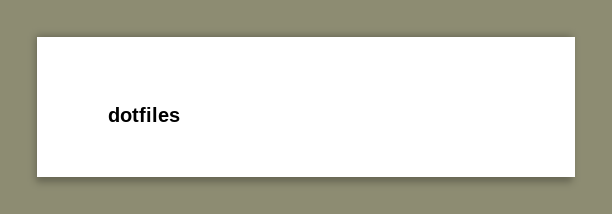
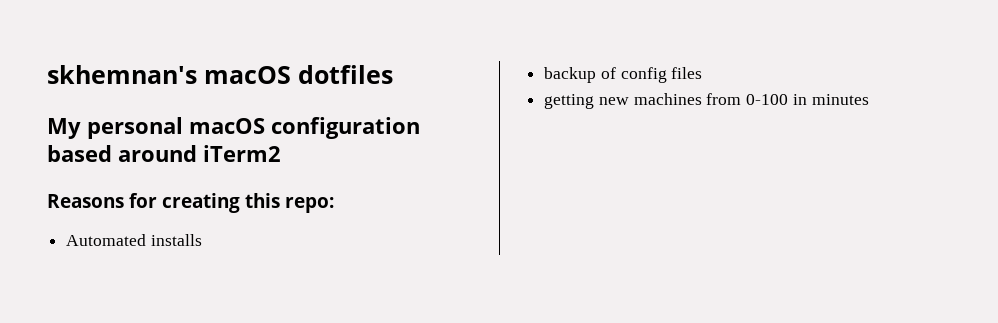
- dotfiles
+ skhemnan's macOS dotfiles
+ My personal macOS configuration based around iTerm2
+ Reasons for creating this repo:
+ Automated installs
+ backup of config files
+ getting new machines from 0-100 in minutes

